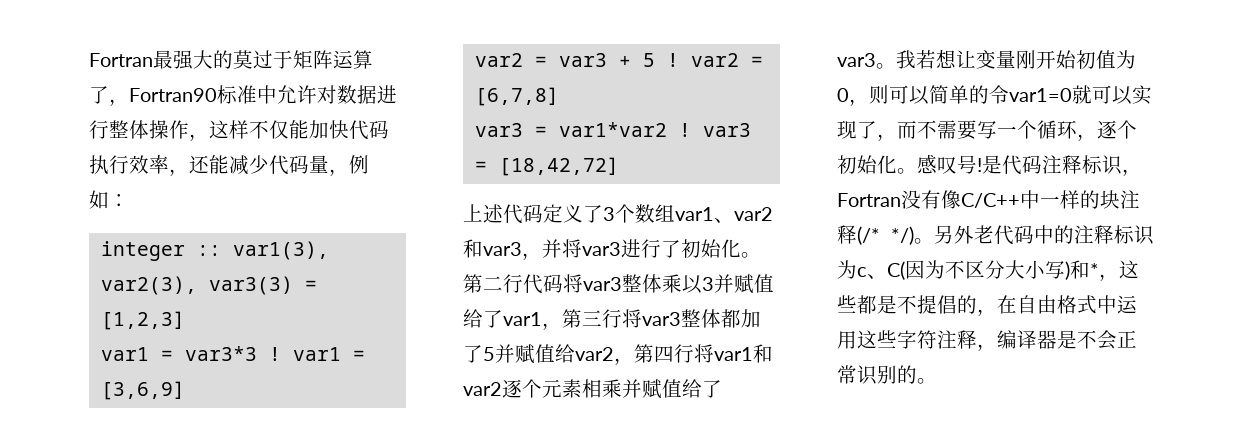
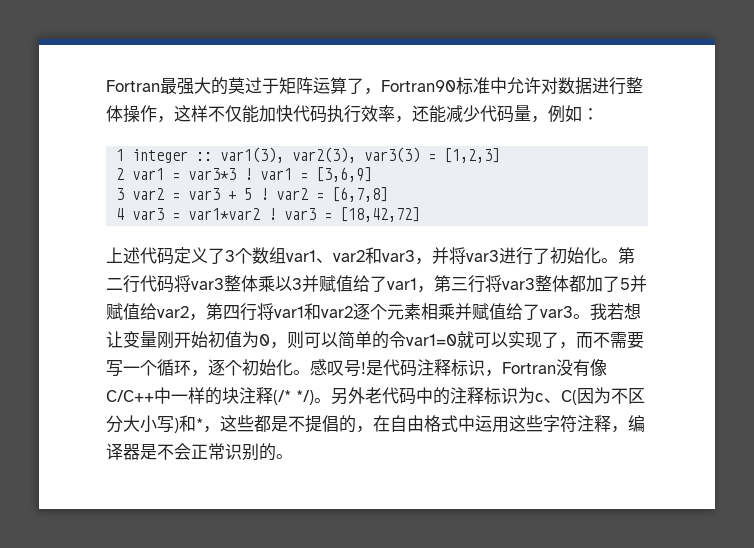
- integer :: var1(3), var2(3), var3(3) = [1,2,3]
+ 1 integer :: var1(3), var2(3), var3(3) = [1,2,3]
- var1 = var3*3 ! var1 = [3,6,9]
+ 2 var1 = var3*3 ! var1 = [3,6,9]
- var2 = var3 + 5 ! var2 = [6,7,8]
+ 3 var2 = var3 + 5 ! var2 = [6,7,8]
- var3 = var1*var2 ! var3 = [18,42,72]
+ 4 var3 = var1*var2 ! var3 = [18,42,72]

